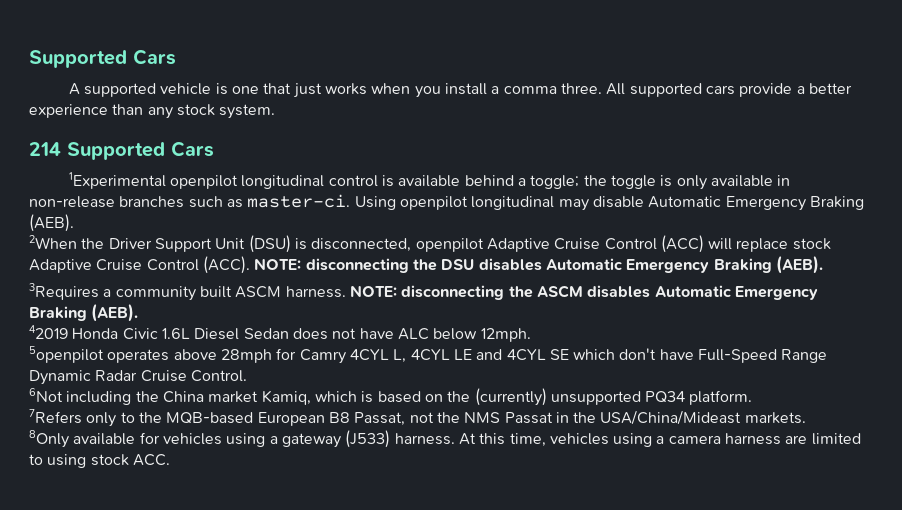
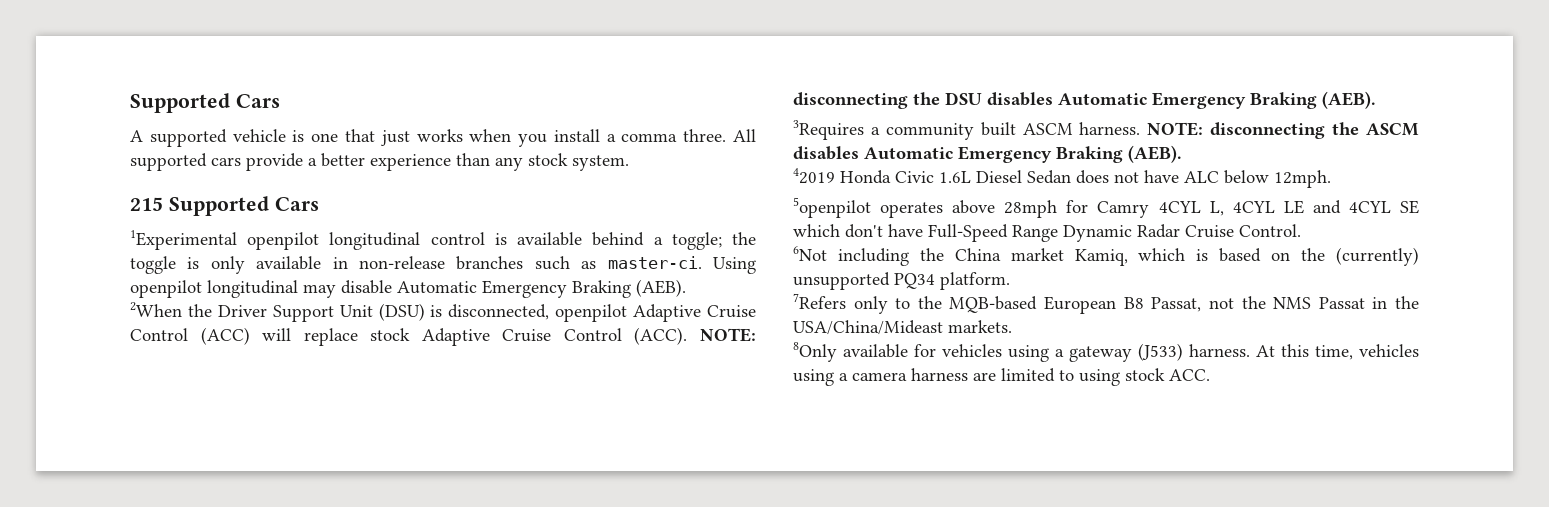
- 214 Supported Cars
+ 215 Supported Cars

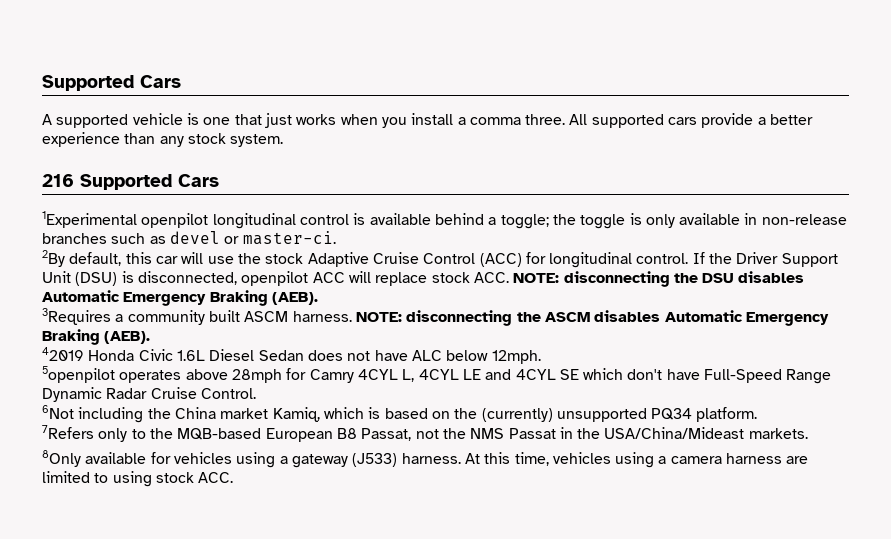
- 215 Supported Cars
+ 216 Supported Cars
- 1Experimental openpilot longitudinal control is available behind a toggle; the toggle is only available in non-release branches such as master-ci. Using openpilot longitudinal may disable Automatic Emergency Braking (AEB).
- 2When the Driver Support Unit (DSU) is disconnected, openpilot Adaptive Cruise Control (ACC) will replace stock Adaptive Cruise Control (ACC). NOTE: disconnecting the DSU disables Automatic Emergency Braking (AEB).
+ 1Experimental openpilot longitudinal control is available behind a toggle; the toggle is only available in non-release branches such as devel or master-ci.
+ 2By default, this car will use the stock Adaptive Cruise Control (ACC) for longitudinal control. If the Driver Support Unit (DSU) is disconnected, openpilot ACC will replace stock ACC. NOTE: disconnecting the DSU disables Automatic Emergency Braking (AEB).

